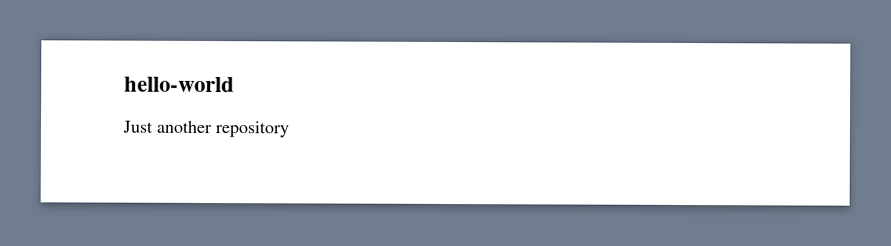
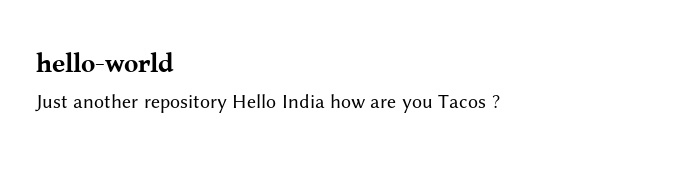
- Just another repository
+ Just another repository Hello India how are you Tacos ?

